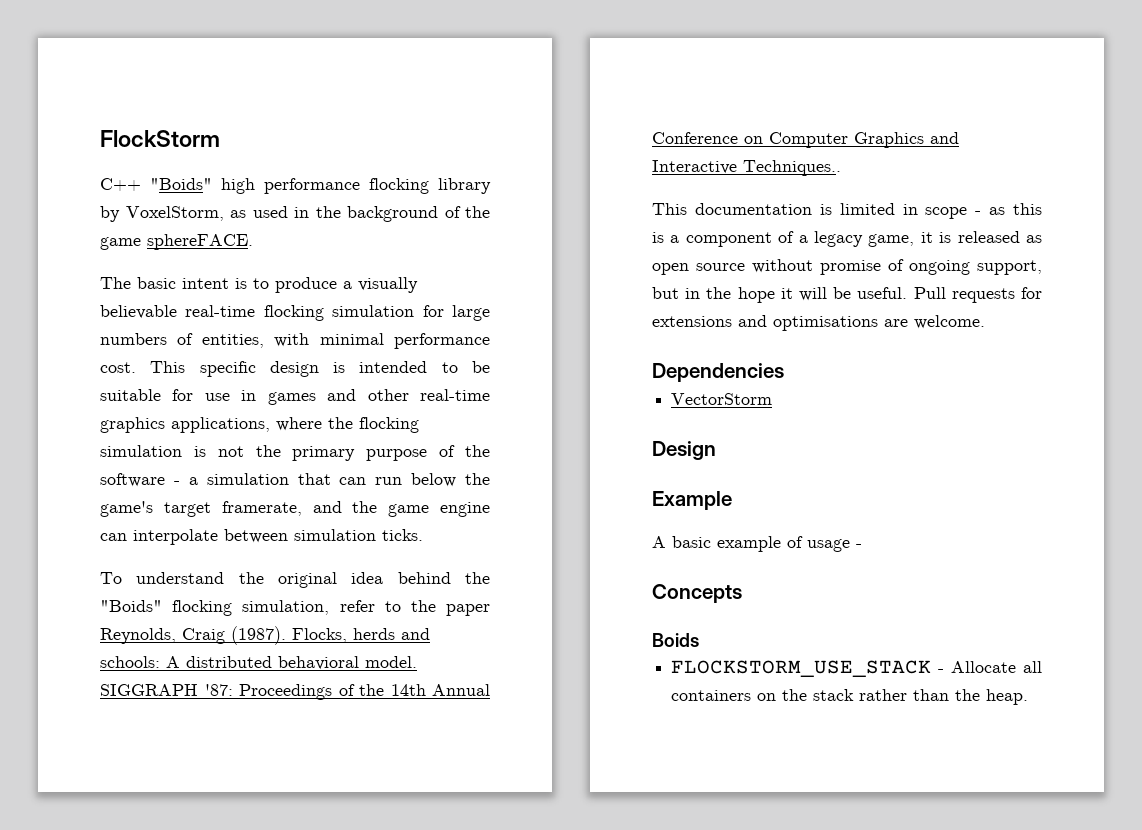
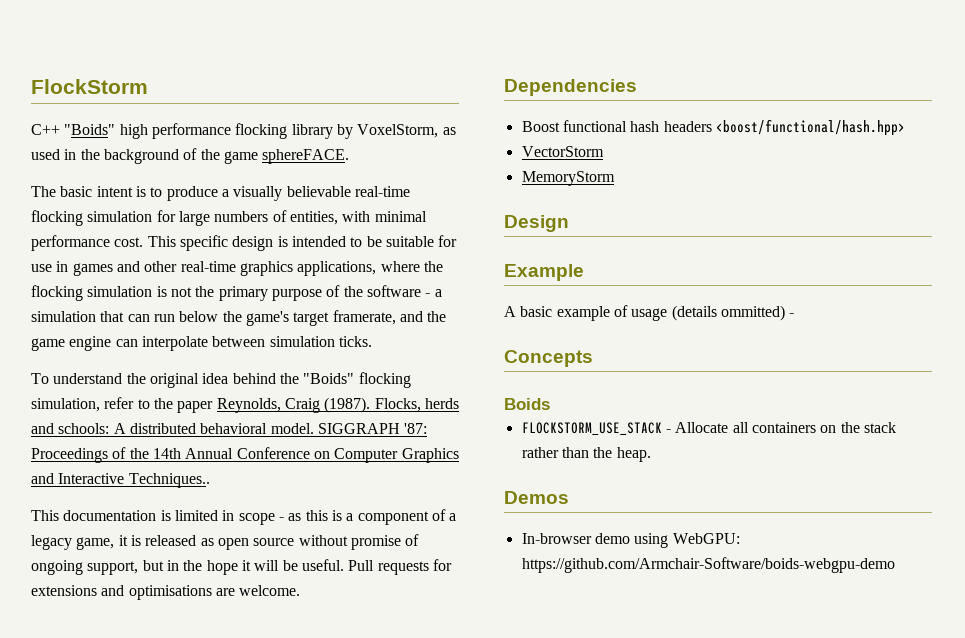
+ Boost functional hash headers <boost/functional/hash.hpp>
+ MemoryStorm
- A basic example of usage -
+ A basic example of usage (details ommitted) -
+ Demos
+ In-browser demo using WebGPU: https://github.com/Armchair-Software/boids-webgpu-demo

